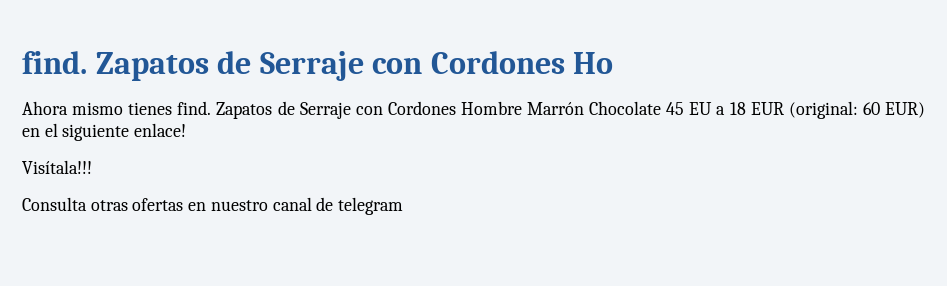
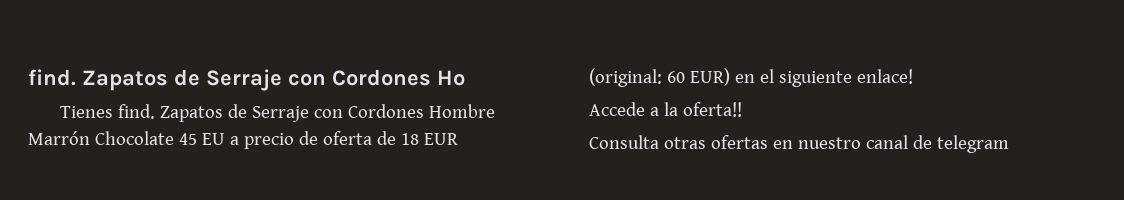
- Ahora mismo tienes find.
+ Tienes find.
- Zapatos de Serraje con Cordones Hombre Marrón Chocolate 45 EU a 18 EUR (original: 60 EUR) en el siguiente enlace!
+ Zapatos de Serraje con Cordones Hombre Marrón Chocolate 45 EU a precio de oferta de 18 EUR (original: 60 EUR) en el siguiente enlace!
- Visítala!!!
+ Accede a la oferta!!

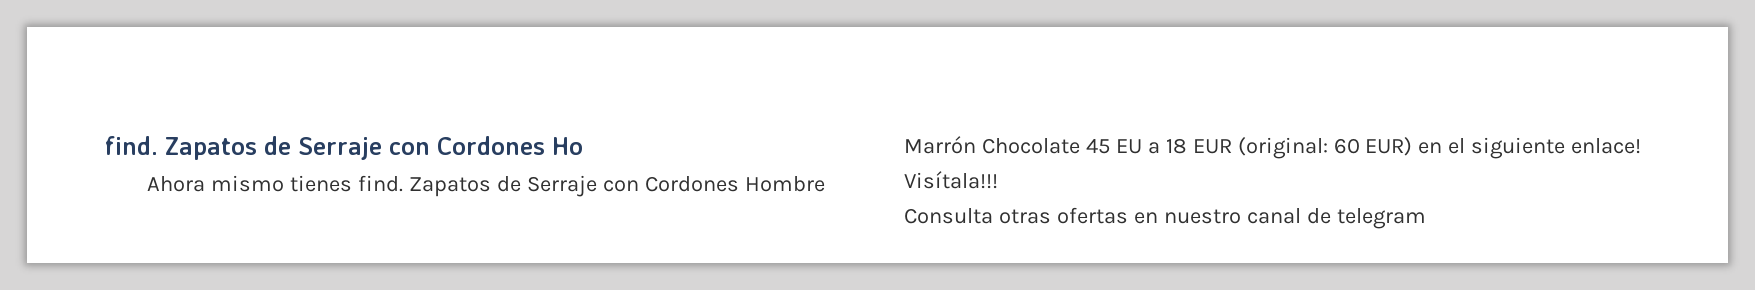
- Tienes find.
+ Ahora mismo tienes find.
- Zapatos de Serraje con Cordones Hombre Marrón Chocolate 45 EU a precio de oferta de 18 EUR (original: 60 EUR) en el siguiente enlace!
+ Zapatos de Serraje con Cordones Hombre Marrón Chocolate 45 EU a 18 EUR (original: 60 EUR) en el siguiente enlace!
- Accede a la oferta!!
+ Visítala!!!

